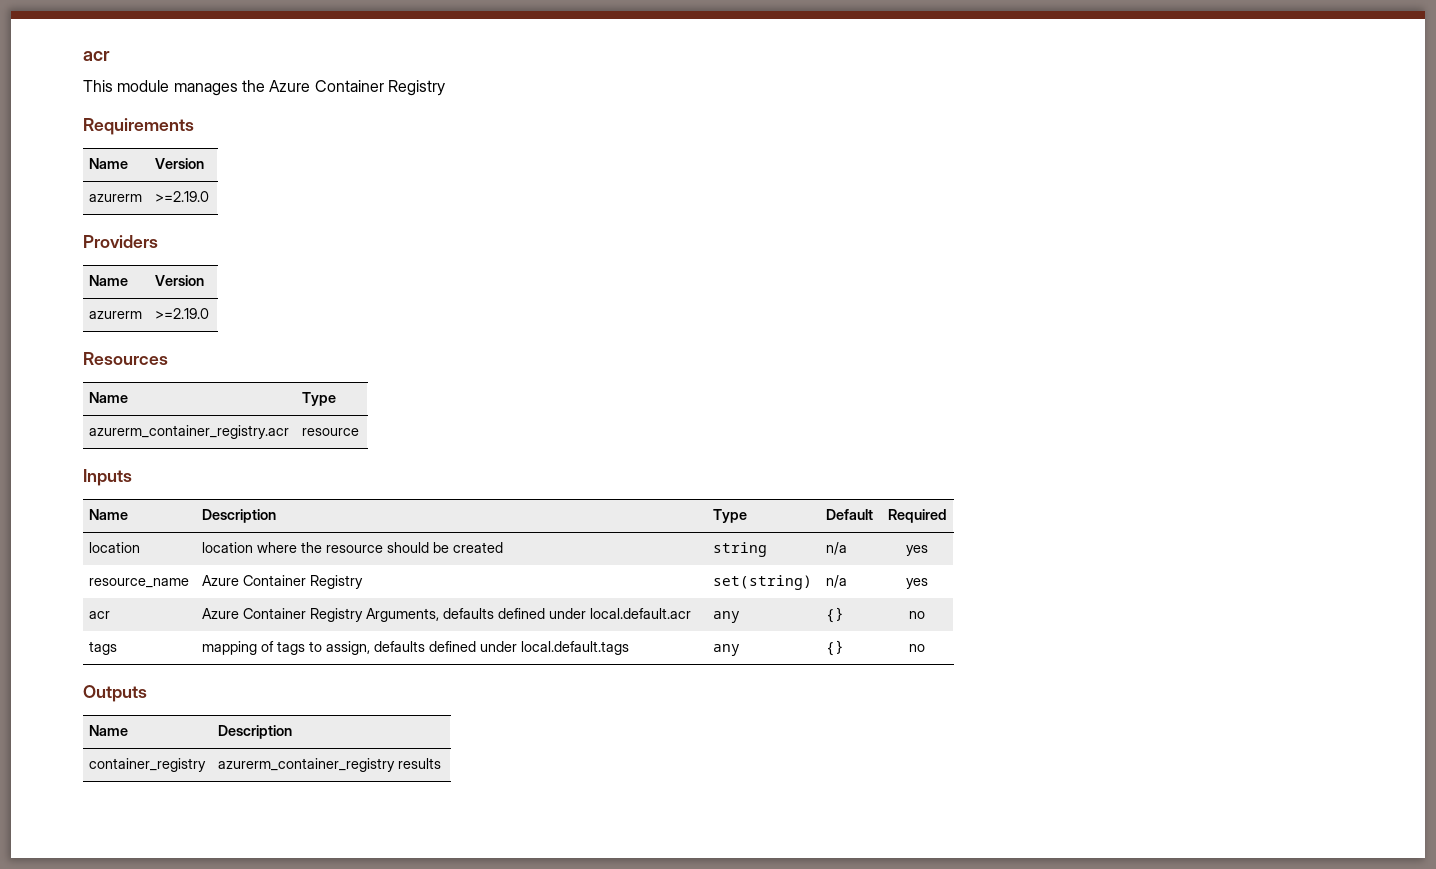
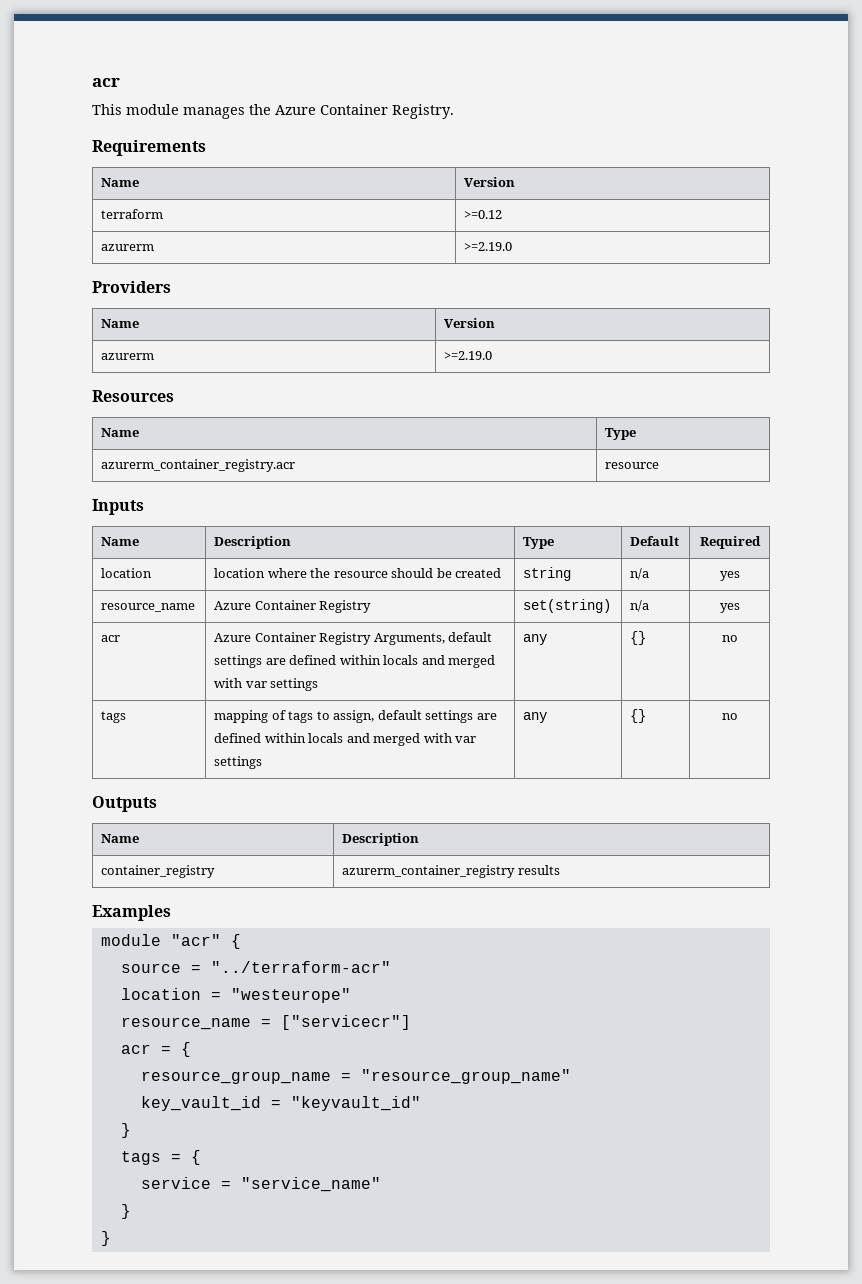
- This module manages the Azure Container Registry
+ This module manages the Azure Container Registry.
+ terraform | >=0.12
- acr | Azure Container Registry Arguments, defaults defined under local.default.acr | any | {} | no
+ acr | Azure Container Registry Arguments, default settings are defined within locals and merged with var settings | any | {} | no
- tags | mapping of tags to assign, defaults defined under local.default.tags | any | {} | no
+ tags | mapping of tags to assign, default settings are defined within locals and merged with var settings | any | {} | no
+ Examples
+ module "acr" {
+ source = "../terraform-acr"
+ location = "westeurope"
+ resource_name = ["servicecr"]
+ acr = {
+ resource_group_name = "resource_group_name"
+ key_vault_id = "keyvault_id"
+ }
+ tags = {
+ service = "service_name"
+ }
+ }

